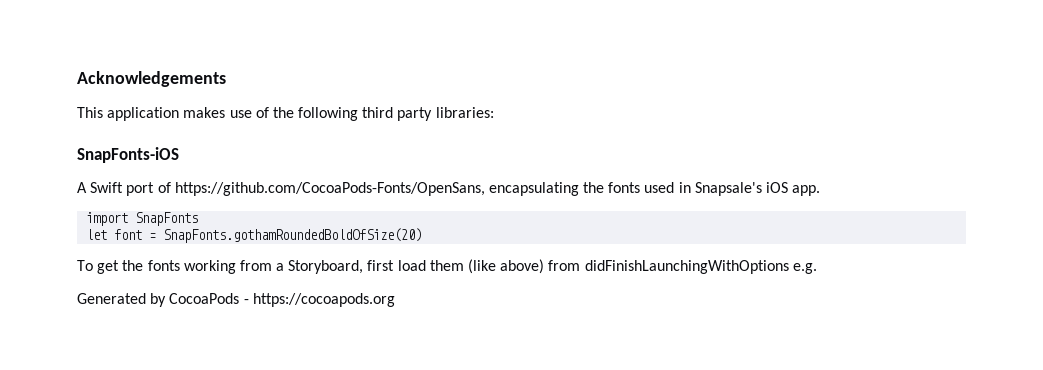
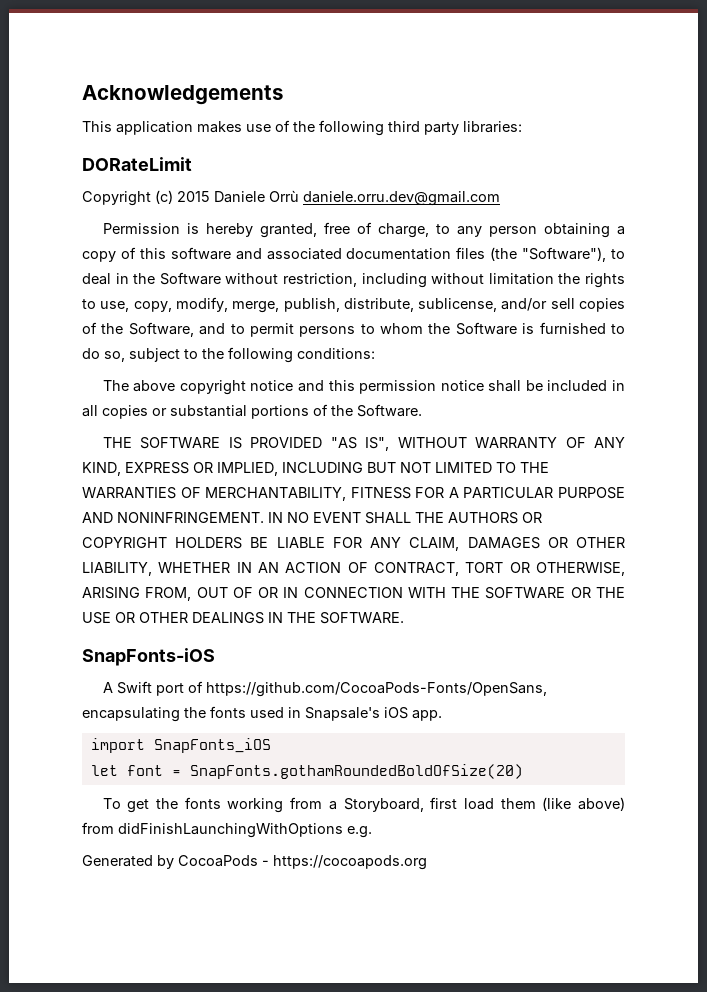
+ DORateLimit
+ Copyright (c) 2015 Daniele Orrù daniele.orru.dev@gmail.com
+ Permission is hereby granted, free of charge, to any person obtaining a copy of this software and associated documentation files (the "Software"), to deal in the Software without restriction, including without limitation the rights to use, copy, modify, merge, publish, distribute, sublicense, and/or sell copies of the Software, and to permit persons to whom the Software is furnished to do so, subject to the following conditions:
+ The above copyright notice and this permission notice shall be included in all copies or substantial portions of the Software.
+ THE SOFTWARE IS PROVIDED "AS IS", WITHOUT WARRANTY OF ANY KIND, EXPRESS OR IMPLIED, INCLUDING BUT NOT LIMITED TO THE WARRANTIES OF MERCHANTABILITY, FITNESS FOR A PARTICULAR PURPOSE AND NONINFRINGEMENT. IN NO EVENT SHALL THE AUTHORS OR COPYRIGHT HOLDERS BE LIABLE FOR ANY CLAIM, DAMAGES OR OTHER LIABILITY, WHETHER IN AN ACTION OF CONTRACT, TORT OR OTHERWISE, ARISING FROM, OUT OF OR IN CONNECTION WITH THE SOFTWARE OR THE USE OR OTHER DEALINGS IN THE SOFTWARE.
- import SnapFonts
+ import SnapFonts_iOS

